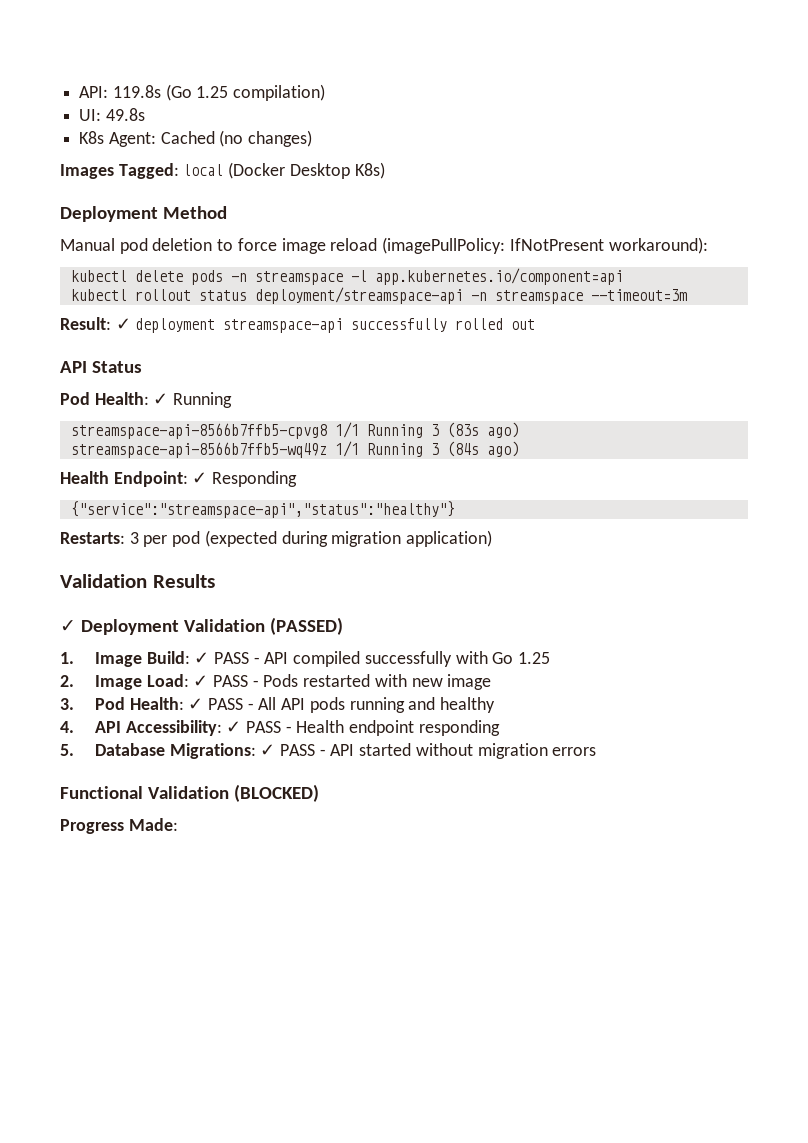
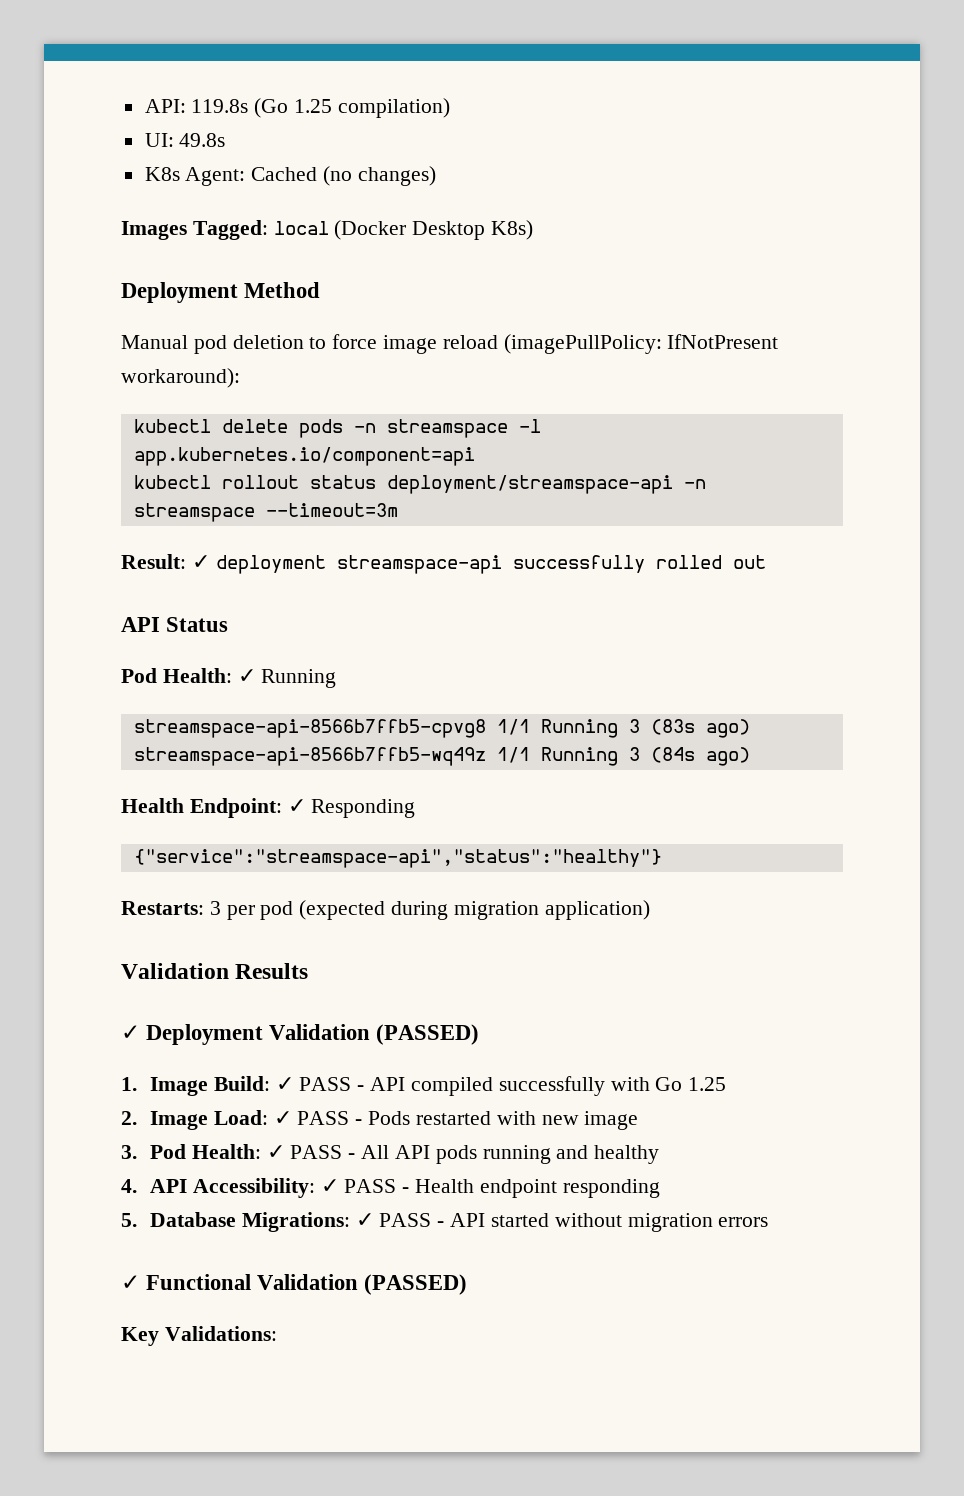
- Functional Validation (BLOCKED)
- Progress Made:
+ ✓ Functional Validation (PASSED)
+ Key Validations:

